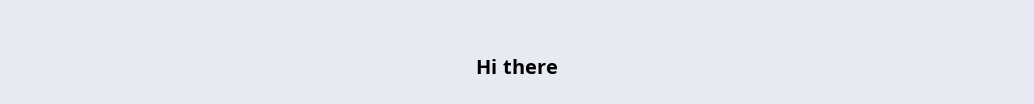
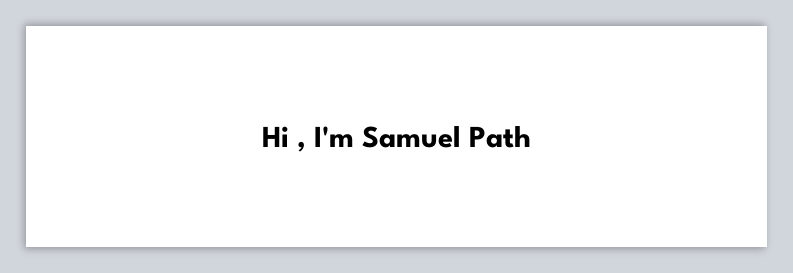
- Hi there
+ Hi , I'm Samuel Path

